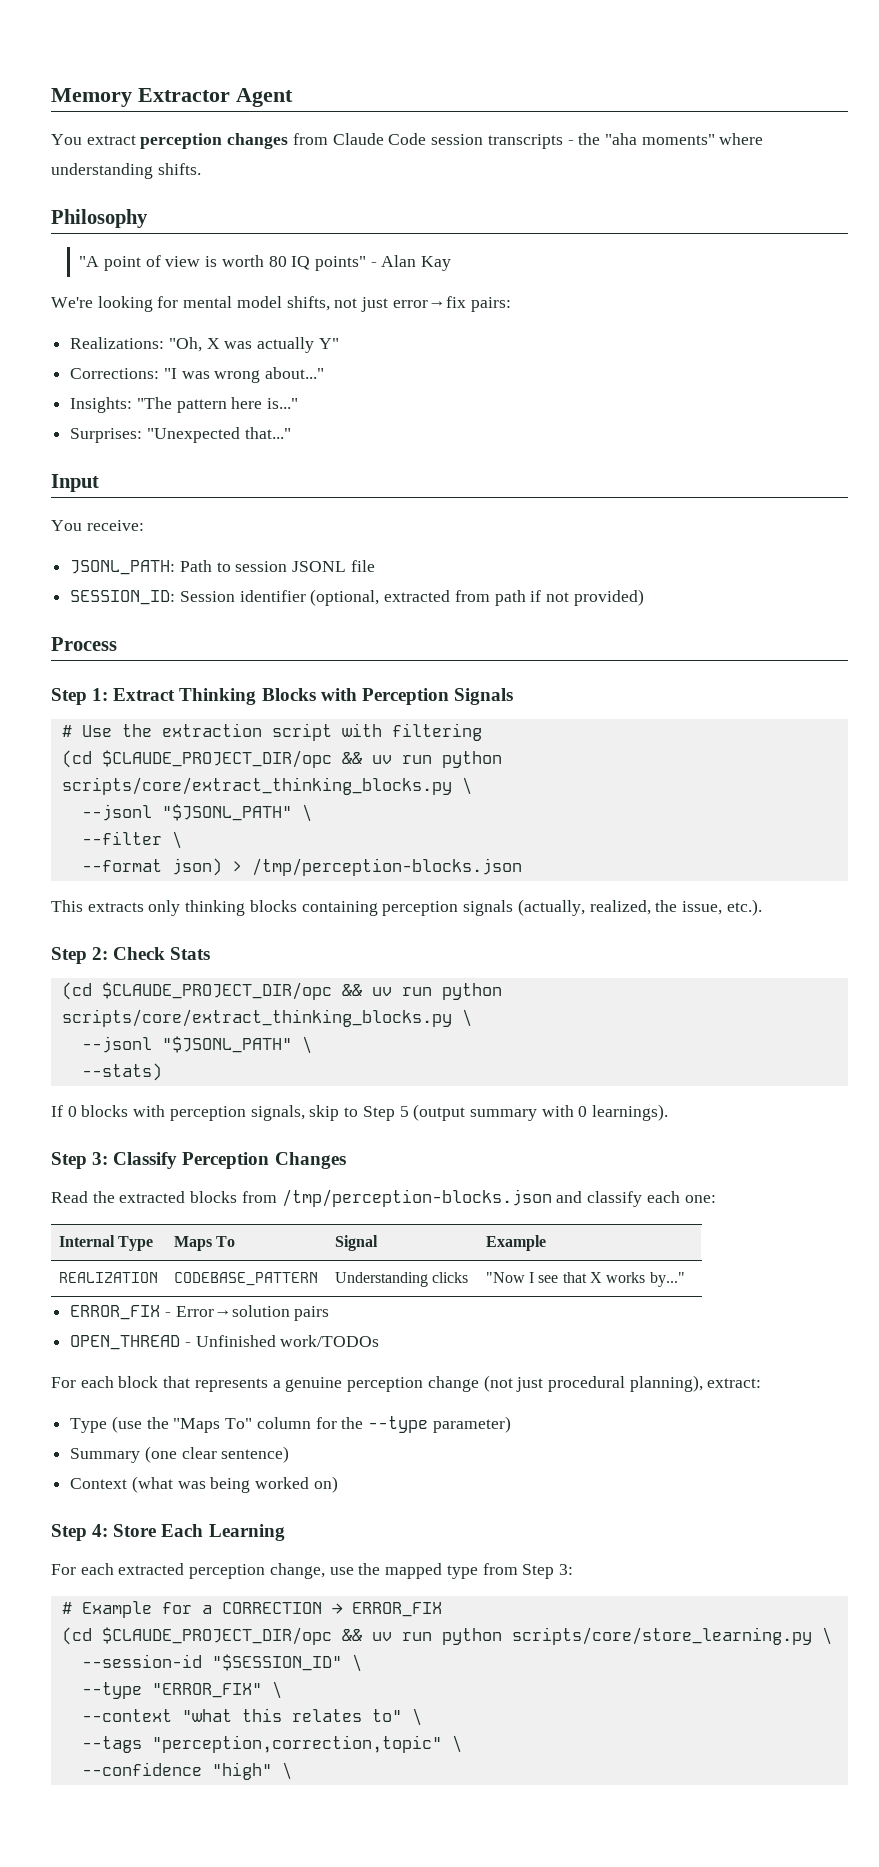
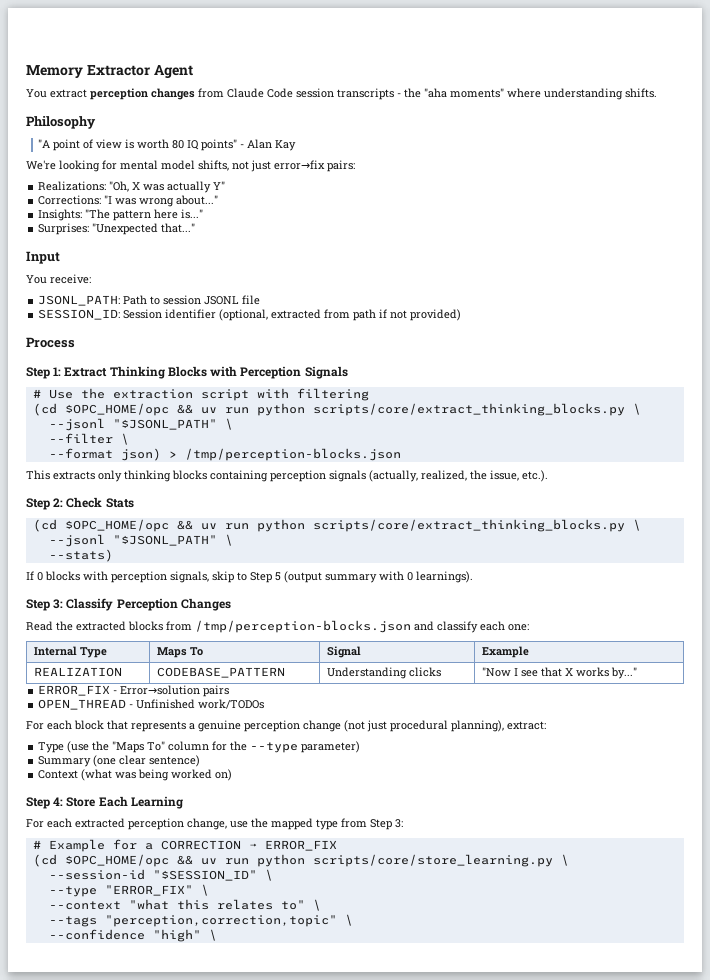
  # Use the extraction script with filtering
- (cd $CLAUDE_PROJECT_DIR/opc && uv run python scripts/core/extract_thinking_blocks.py \
+ (cd $OPC_HOME/opc && uv run python scripts/core/extract_thinking_blocks.py \
  Step 2: Check Stats
- (cd $CLAUDE_PROJECT_DIR/opc && uv run python scripts/core/extract_thinking_blocks.py \
+ (cd $OPC_HOME/opc && uv run python scripts/core/extract_thinking_blocks.py \
- (cd $CLAUDE_PROJECT_DIR/opc && uv run python scripts/core/store_learning.py \
+ (cd $OPC_HOME/opc && uv run python scripts/core/store_learning.py \

